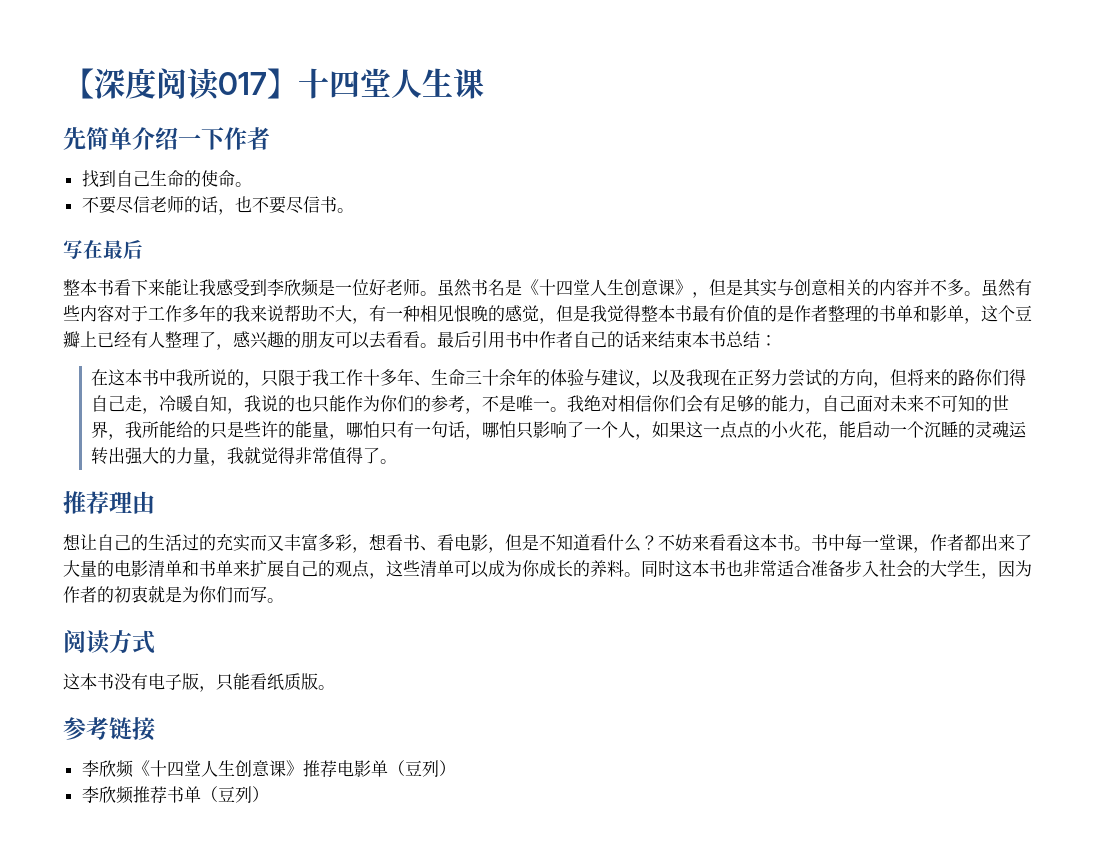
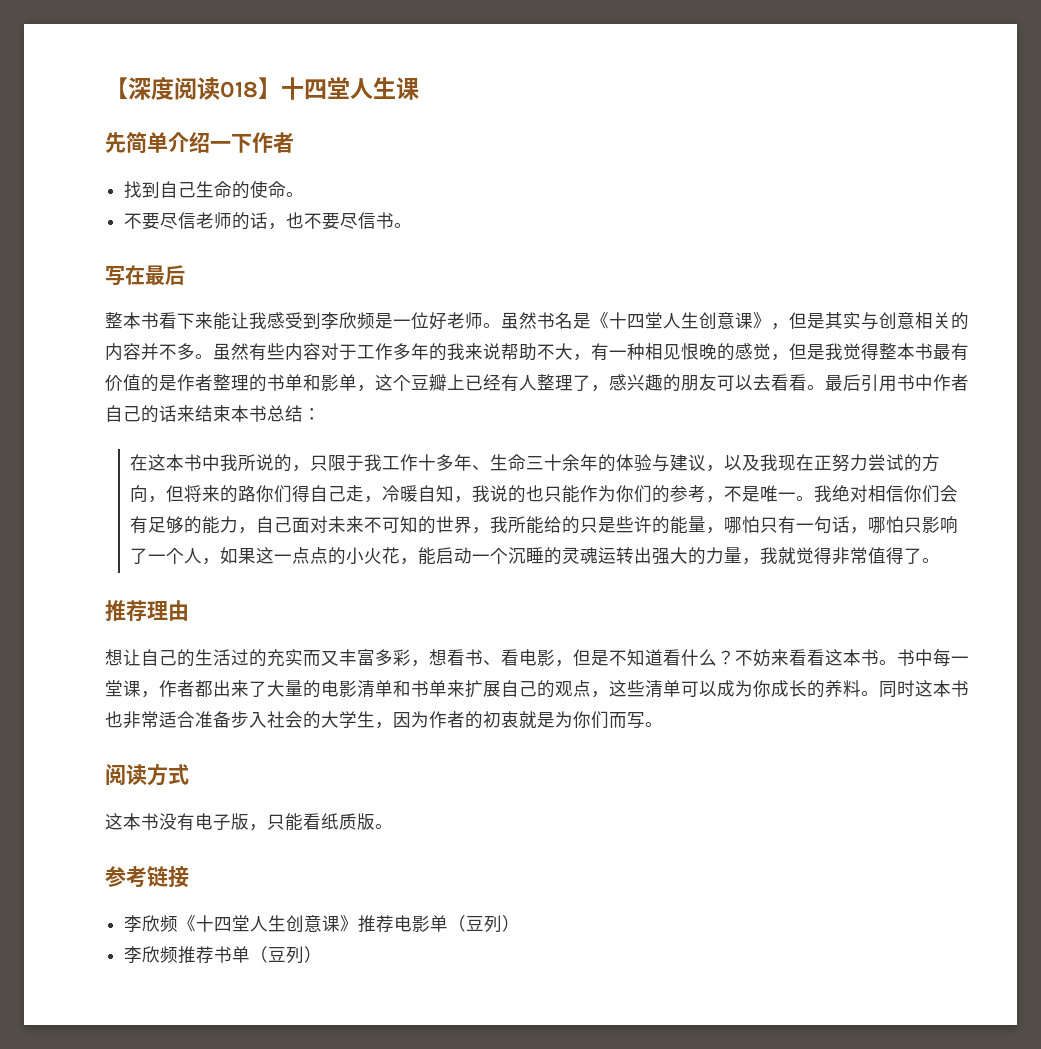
- 【深度阅读017】十四堂人生课
+ 【深度阅读018】十四堂人生课

